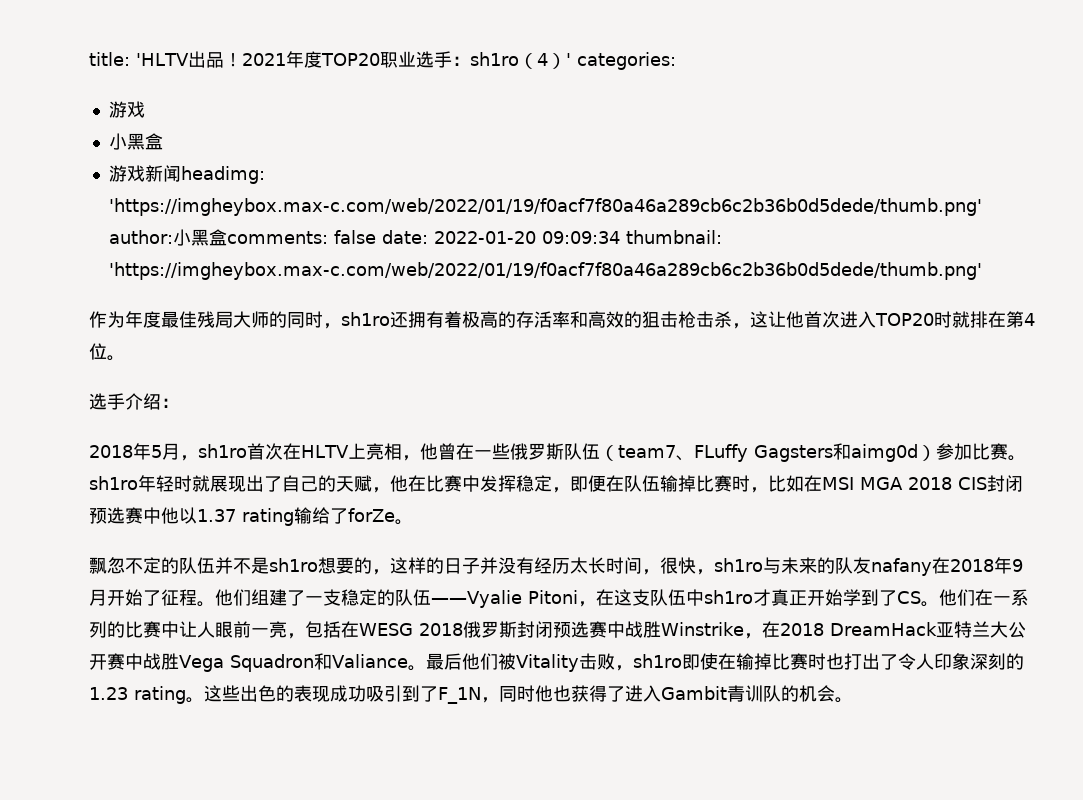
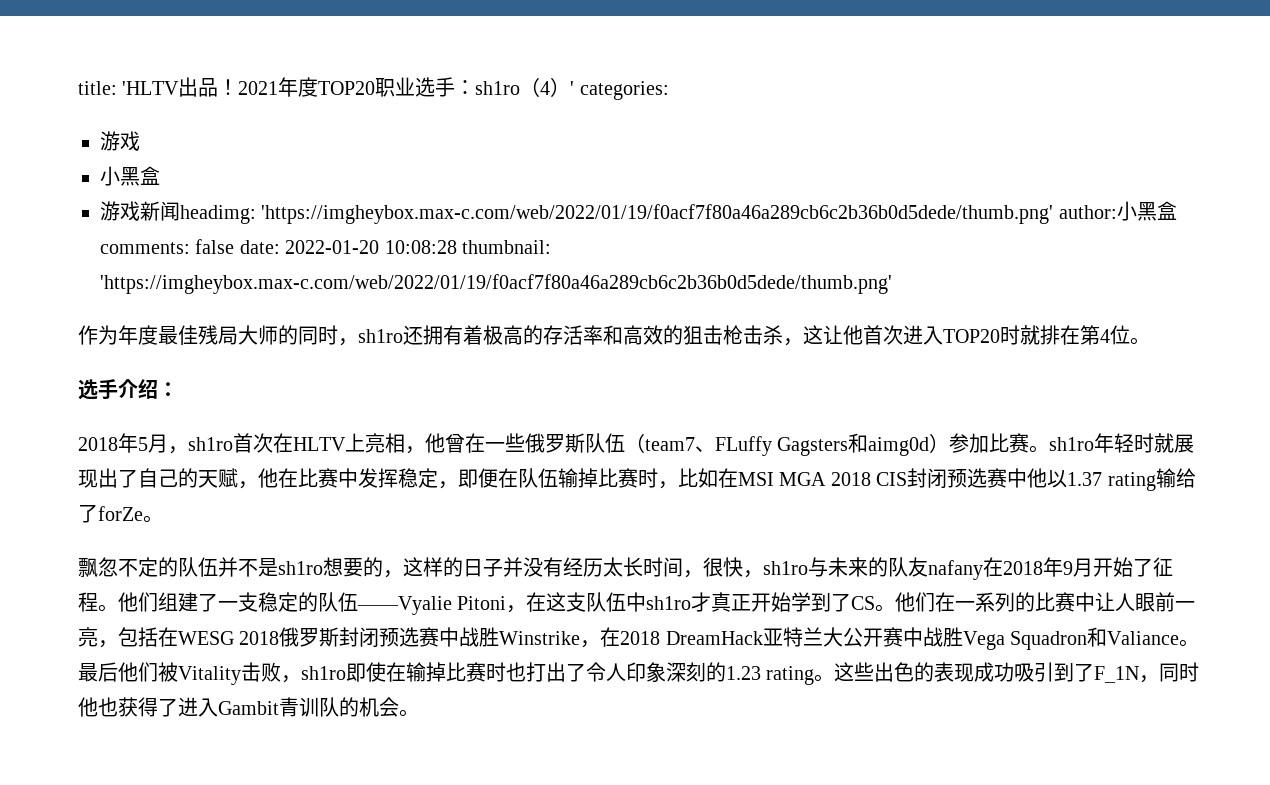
- 游戏新闻headimg: 'https://imgheybox.max-c.com/web/2022/01/19/f0acf7f80a46a289cb6c2b36b0d5dede/thumb.png' author:小黑盒comments: false date: 2022-01-20 09:09:34 thumbnail: 'https://imgheybox.max-c.com/web/2022/01/19/f0acf7f80a46a289cb6c2b36b0d5dede/thumb.png'
+ 游戏新闻headimg: 'https://imgheybox.max-c.com/web/2022/01/19/f0acf7f80a46a289cb6c2b36b0d5dede/thumb.png' author:小黑盒comments: false date: 2022-01-20 10:08:28 thumbnail: 'https://imgheybox.max-c.com/web/2022/01/19/f0acf7f80a46a289cb6c2b36b0d5dede/thumb.png'

